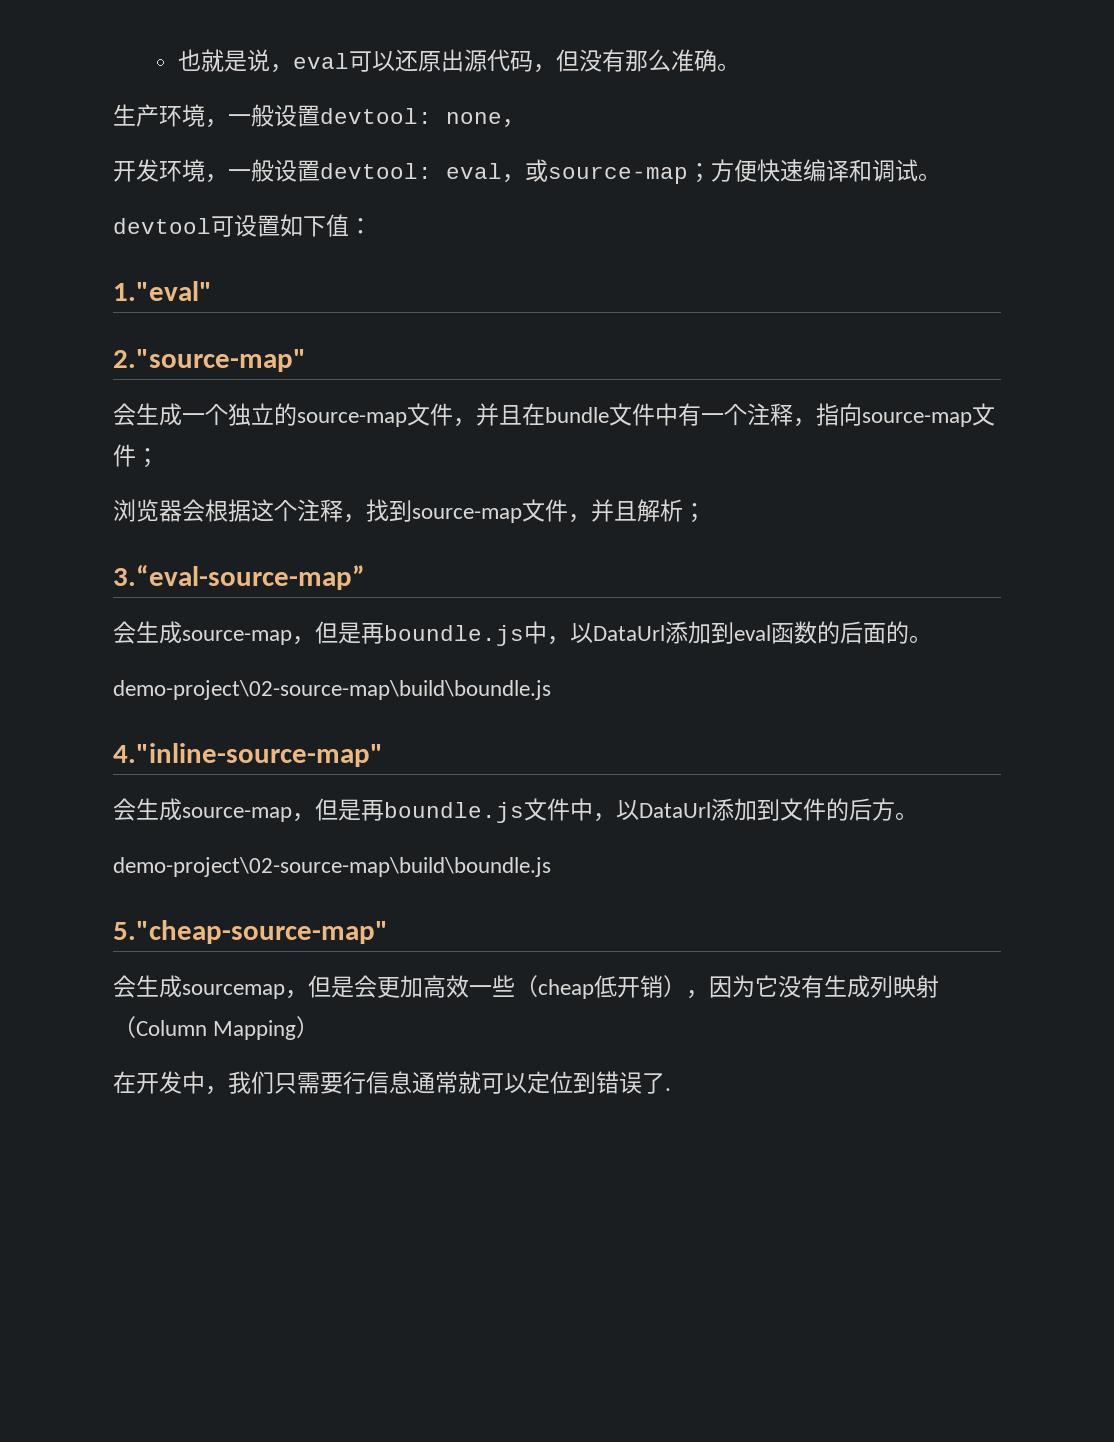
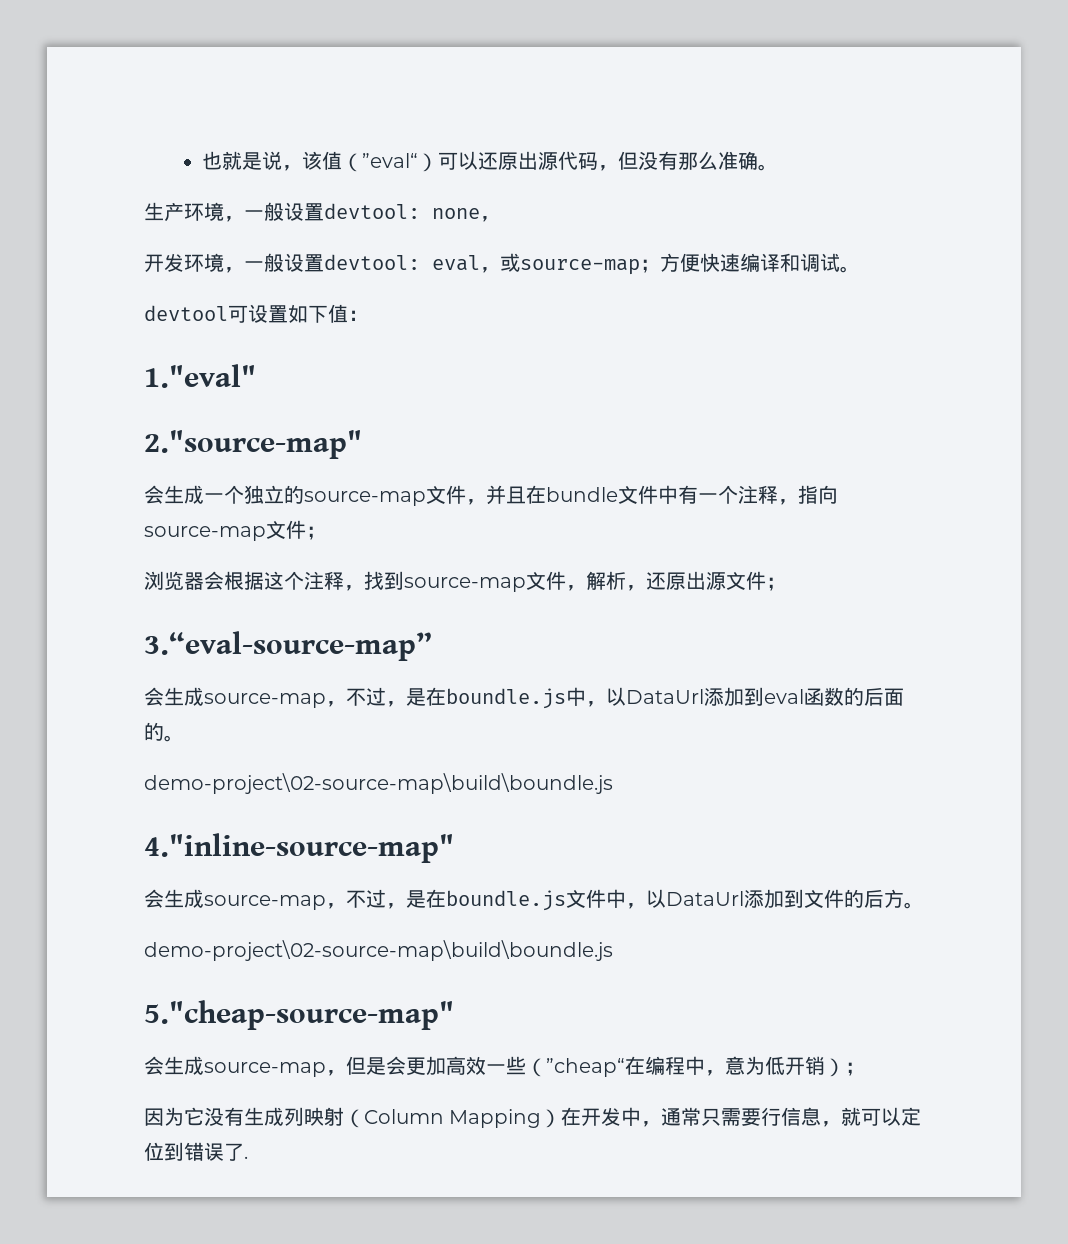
- 也就是说，eval可以还原出源代码，但没有那么准确。
+ 也就是说，该值（”eval“）可以还原出源代码，但没有那么准确。
- 浏览器会根据这个注释，找到source-map文件，并且解析；
+ 浏览器会根据这个注释，找到source-map文件，解析，还原出源文件；
- 会生成source-map，但是再boundle.js中，以DataUrl添加到eval函数的后面的。
+ 会生成source-map，不过，是在boundle.js中，以DataUrl添加到eval函数的后面的。
- 会生成source-map，但是再boundle.js文件中，以DataUrl添加到文件的后方。
+ 会生成source-map，不过，是在boundle.js文件中，以DataUrl添加到文件的后方。
- 会生成sourcemap，但是会更加高效一些（cheap低开销），因为它没有生成列映射（Column Mapping）
- 在开发中，我们只需要行信息通常就可以定位到错误了.
+ 会生成source-map，但是会更加高效一些（”cheap“在编程中，意为低开销）；
+ 因为它没有生成列映射（Column Mapping）在开发中，通常只需要行信息，就可以定位到错误了.

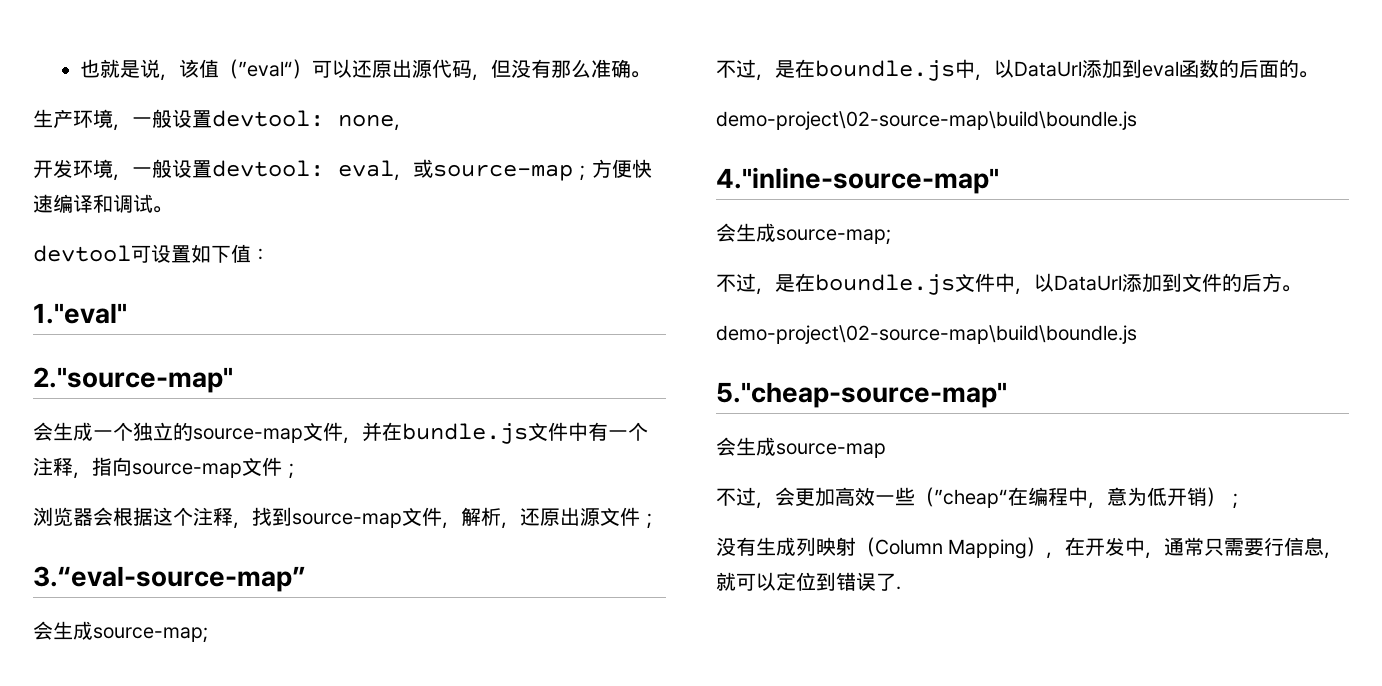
- 会生成一个独立的source-map文件，并且在bundle文件中有一个注释，指向source-map文件；
+ 会生成一个独立的source-map文件，并在bundle.js文件中有一个注释，指向source-map文件；
  3.“eval-source-map”
- 会生成source-map，不过，是在boundle.js中，以DataUrl添加到eval函数的后面的。
+ 会生成source-map;
+ 不过，是在boundle.js中，以DataUrl添加到eval函数的后面的。
  4."inline-source-map"
- 会生成source-map，不过，是在boundle.js文件中，以DataUrl添加到文件的后方。
+ 会生成source-map;
+ 不过，是在boundle.js文件中，以DataUrl添加到文件的后方。
- 会生成source-map，但是会更加高效一些（”cheap“在编程中，意为低开销）；
+ 会生成source-map
+ 不过，会更加高效一些（”cheap“在编程中，意为低开销）；
- 因为它没有生成列映射（Column Mapping）在开发中，通常只需要行信息，就可以定位到错误了.
+ 没有生成列映射（Column Mapping），在开发中，通常只需要行信息，就可以定位到错误了.

